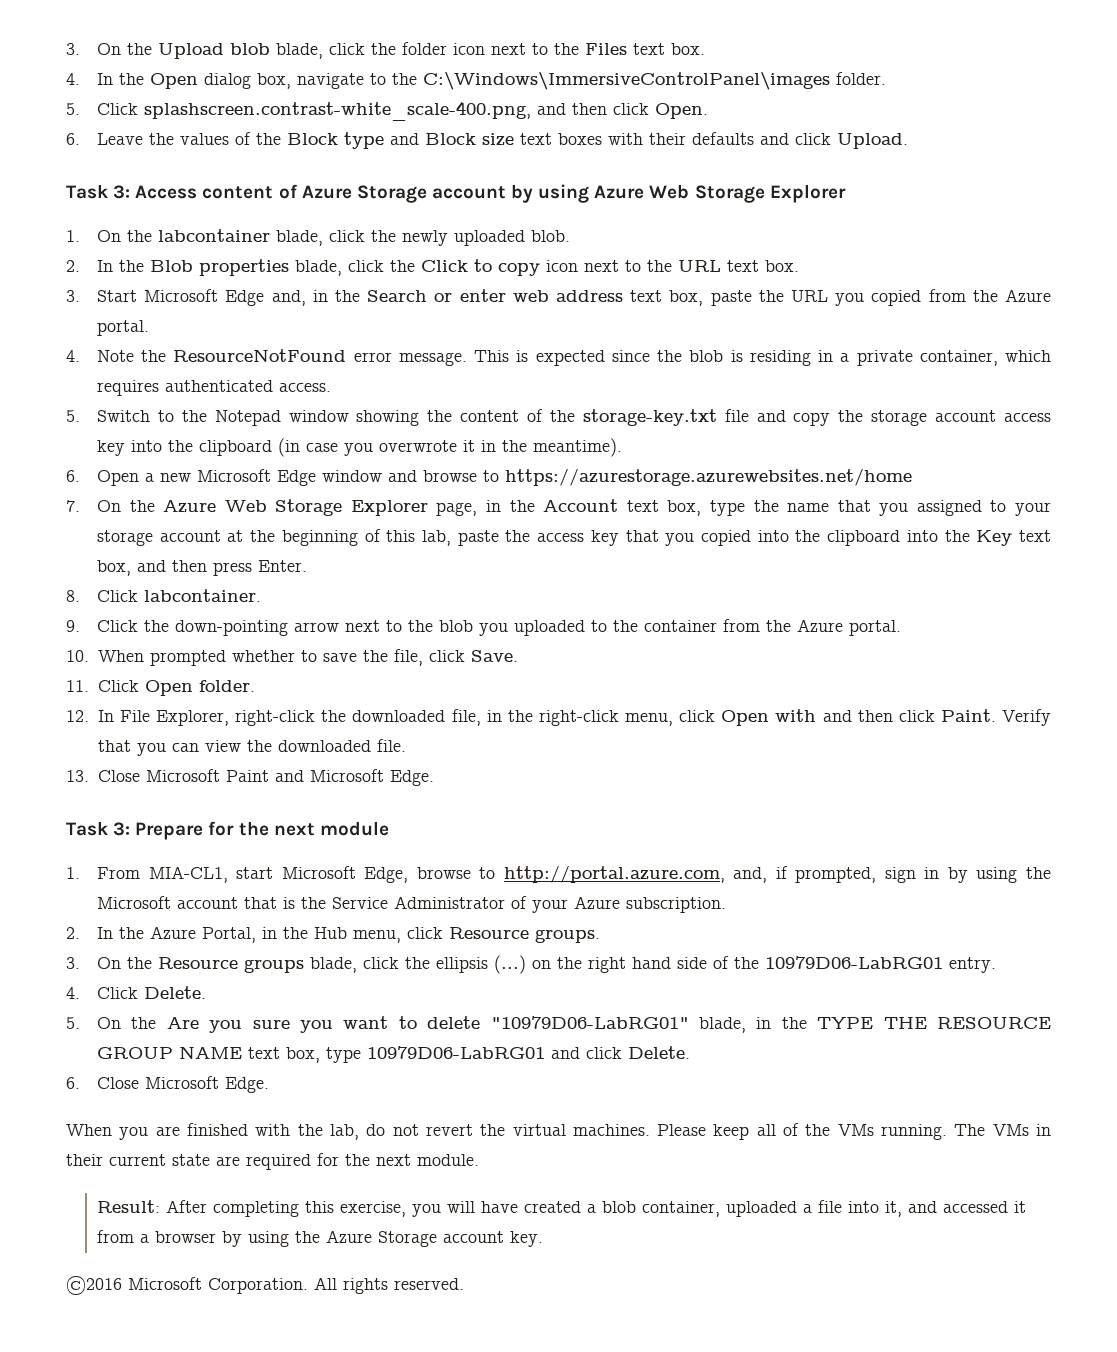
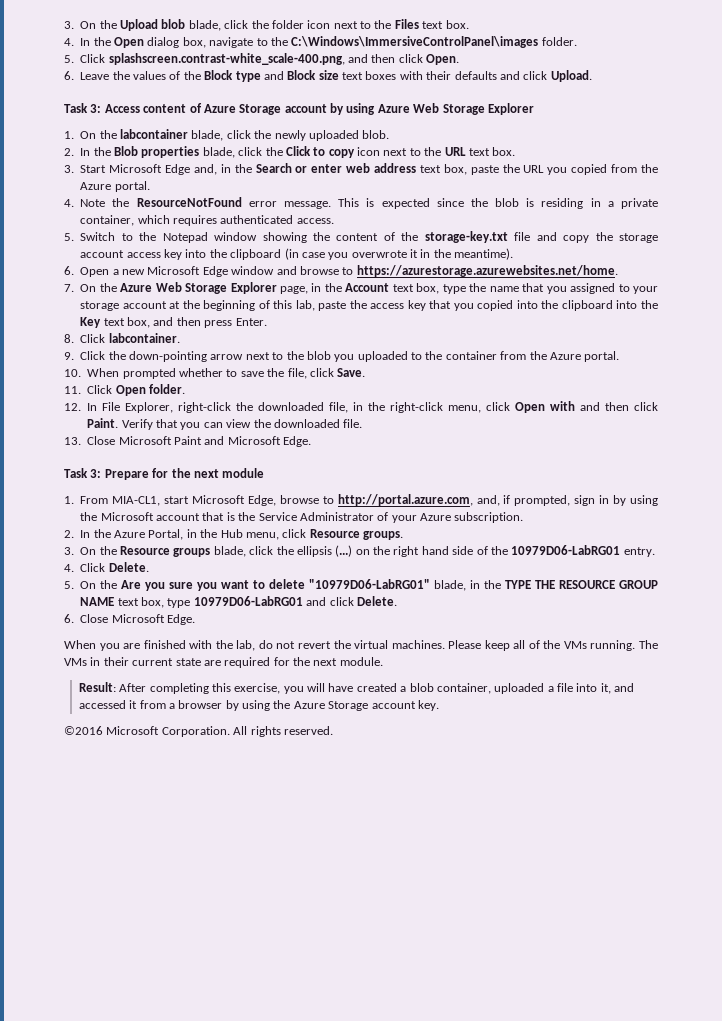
- 6. Open a new Microsoft Edge window and browse to https://azurestorage.azurewebsites.net/home
+ 6. Open a new Microsoft Edge window and browse to https://azurestorage.azurewebsites.net/home.

